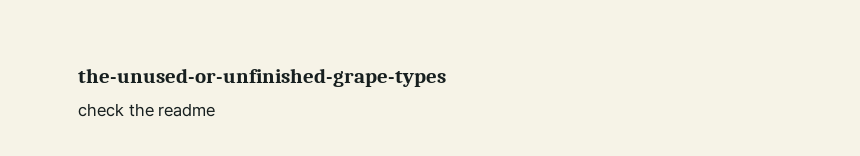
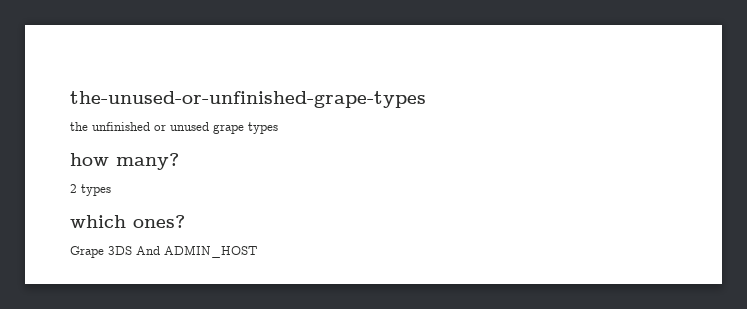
- check the readme
+ the unfinished or unused grape types
+ how many?
+ 2 types
+ which ones?
+ Grape 3DS And ADMIN_HOST

